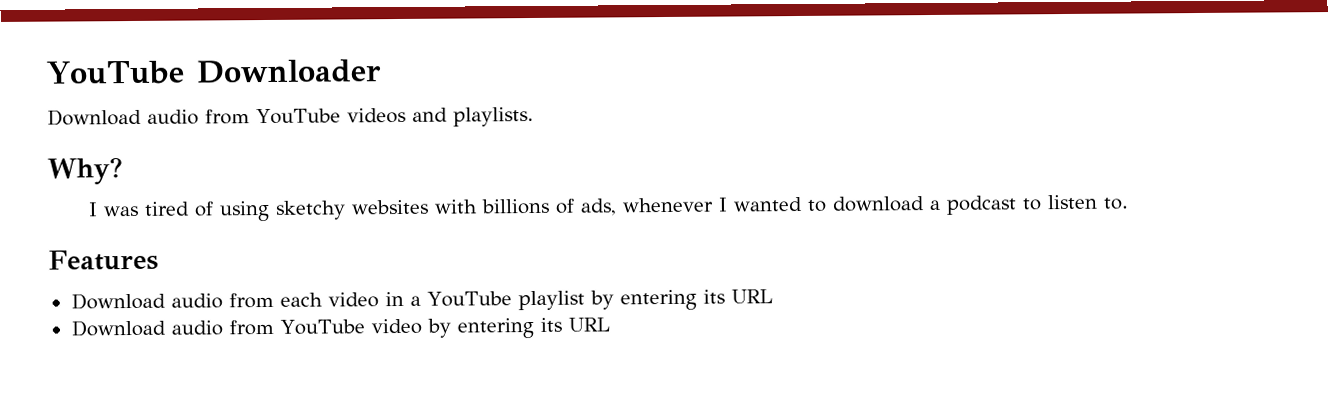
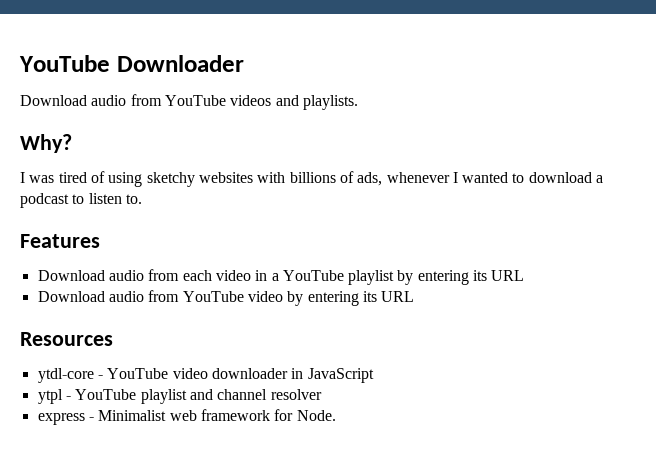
+ Resources
+ ytdl-core - YouTube video downloader in JavaScript
+ ytpl - YouTube playlist and channel resolver
+ express - Minimalist web framework for Node.

